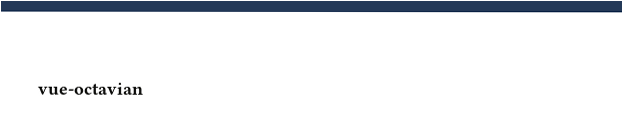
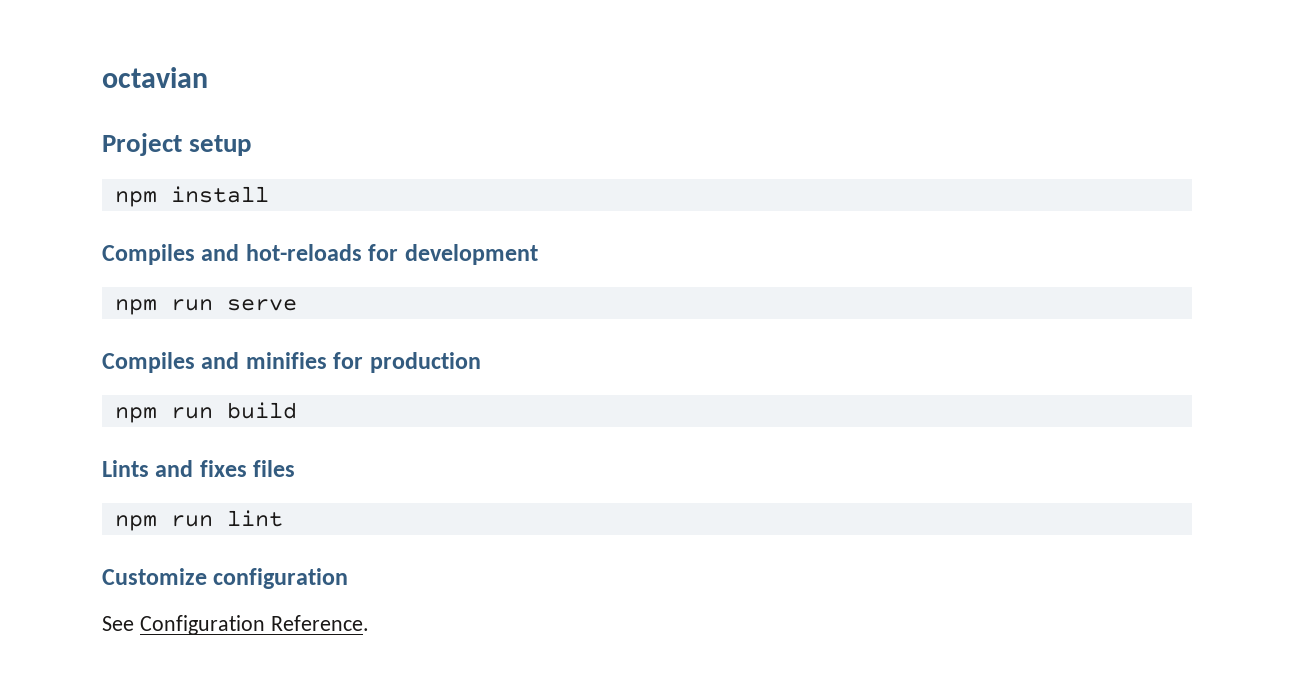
- vue-octavian
+ octavian
+ Project setup
+ npm install
+ Compiles and hot-reloads for development
+ npm run serve
+ Compiles and minifies for production
+ npm run build
+ Lints and fixes files
+ npm run lint
+ Customize configuration
+ See Configuration Reference.

